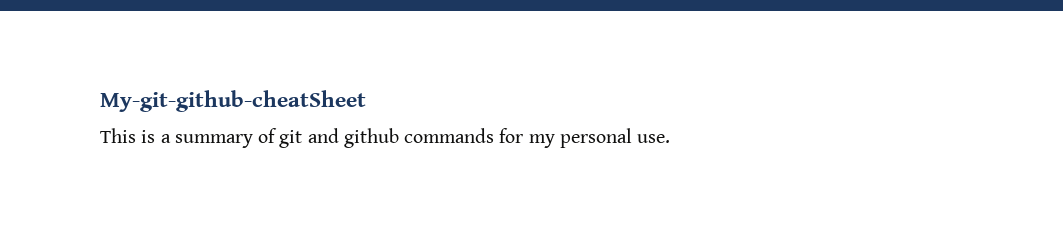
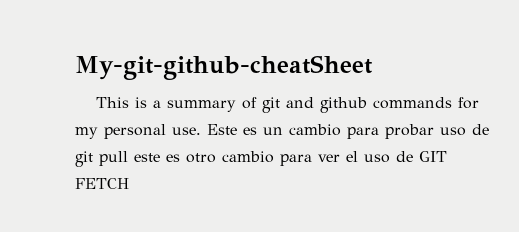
+ Este es un cambio para probar uso de git pull este es otro cambio para ver el uso de GIT FETCH

